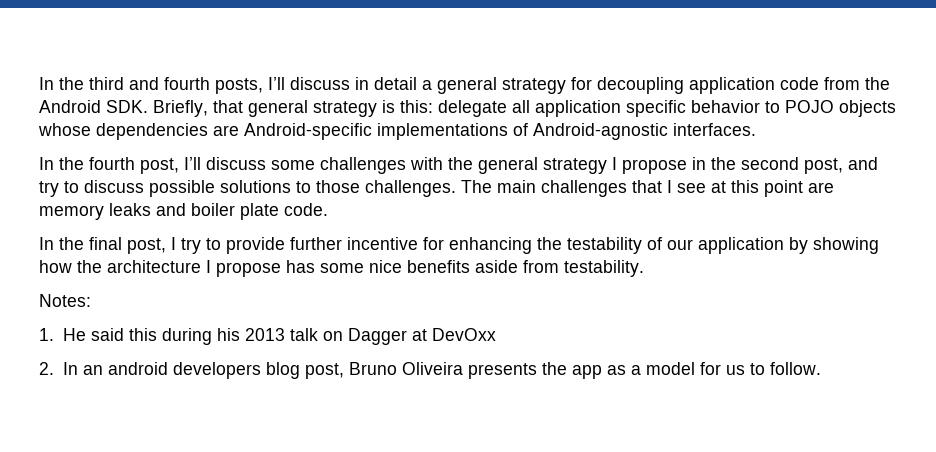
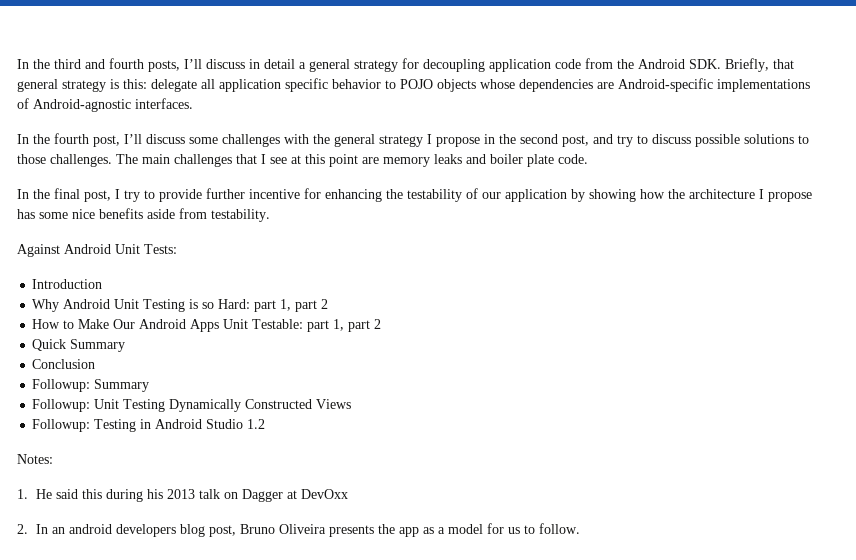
+ Against Android Unit Tests:
+ Introduction
+ Why Android Unit Testing is so Hard: part 1, part 2
+ How to Make Our Android Apps Unit Testable: part 1, part 2
+ Quick Summary
+ Conclusion
+ Followup: Summary
+ Followup: Unit Testing Dynamically Constructed Views
+ Followup: Testing in Android Studio 1.2

